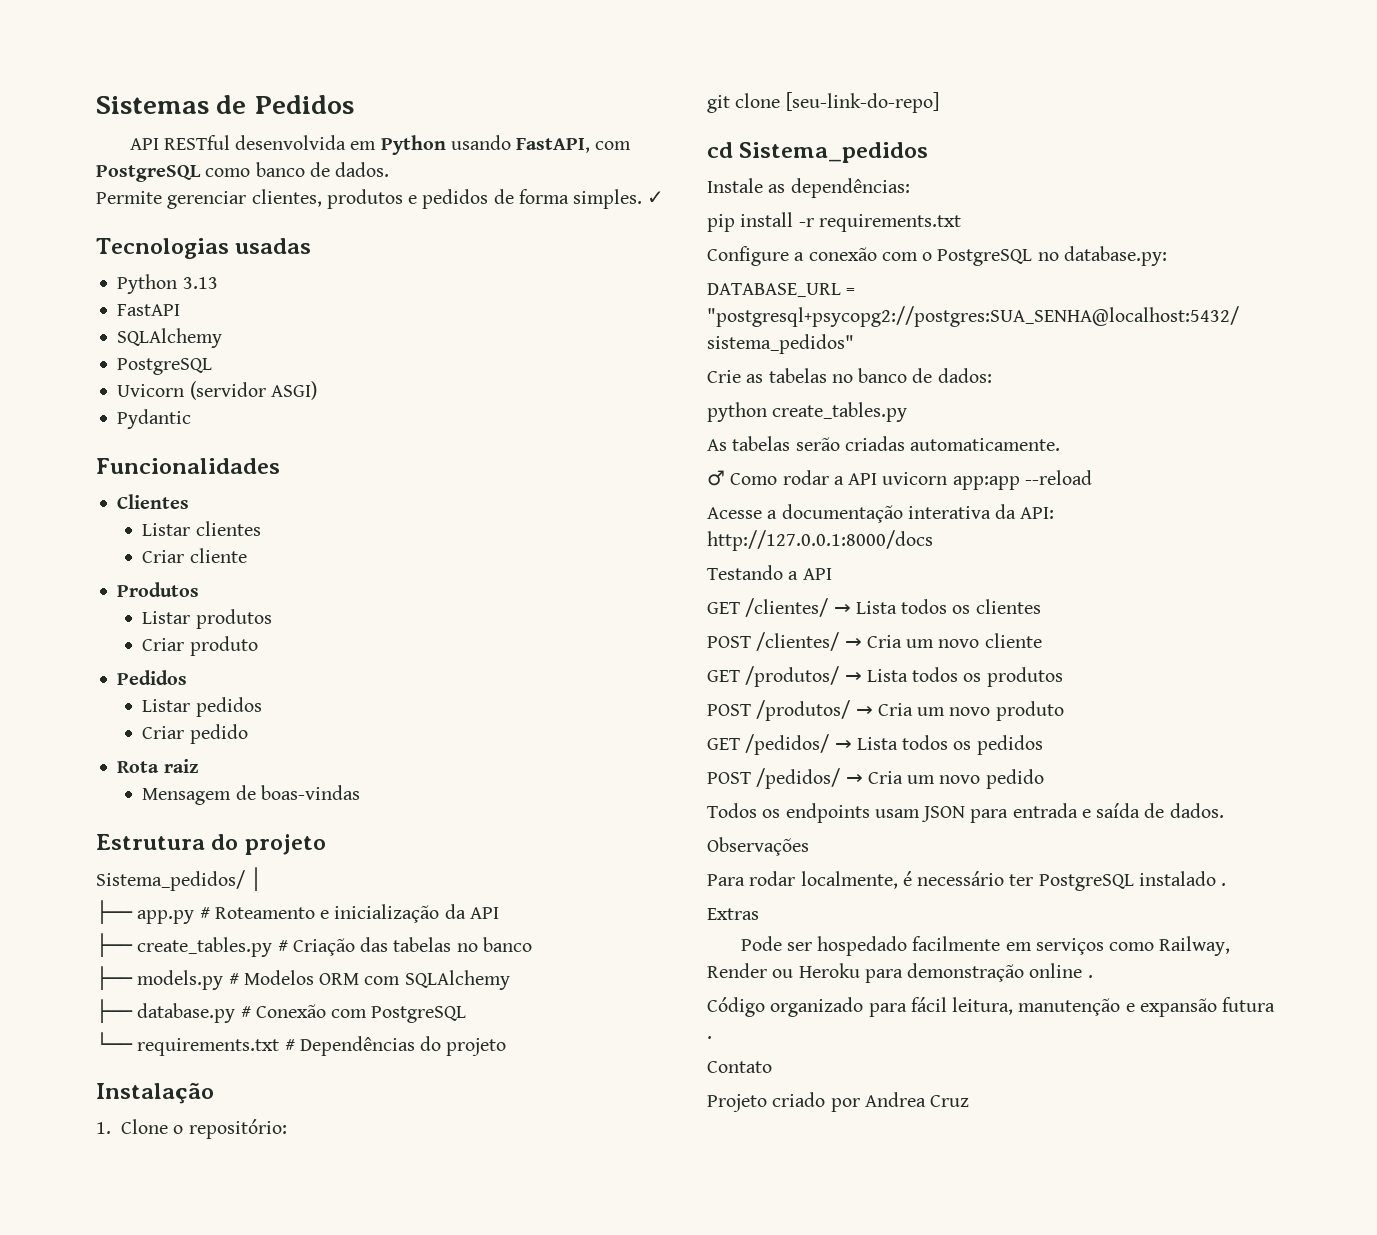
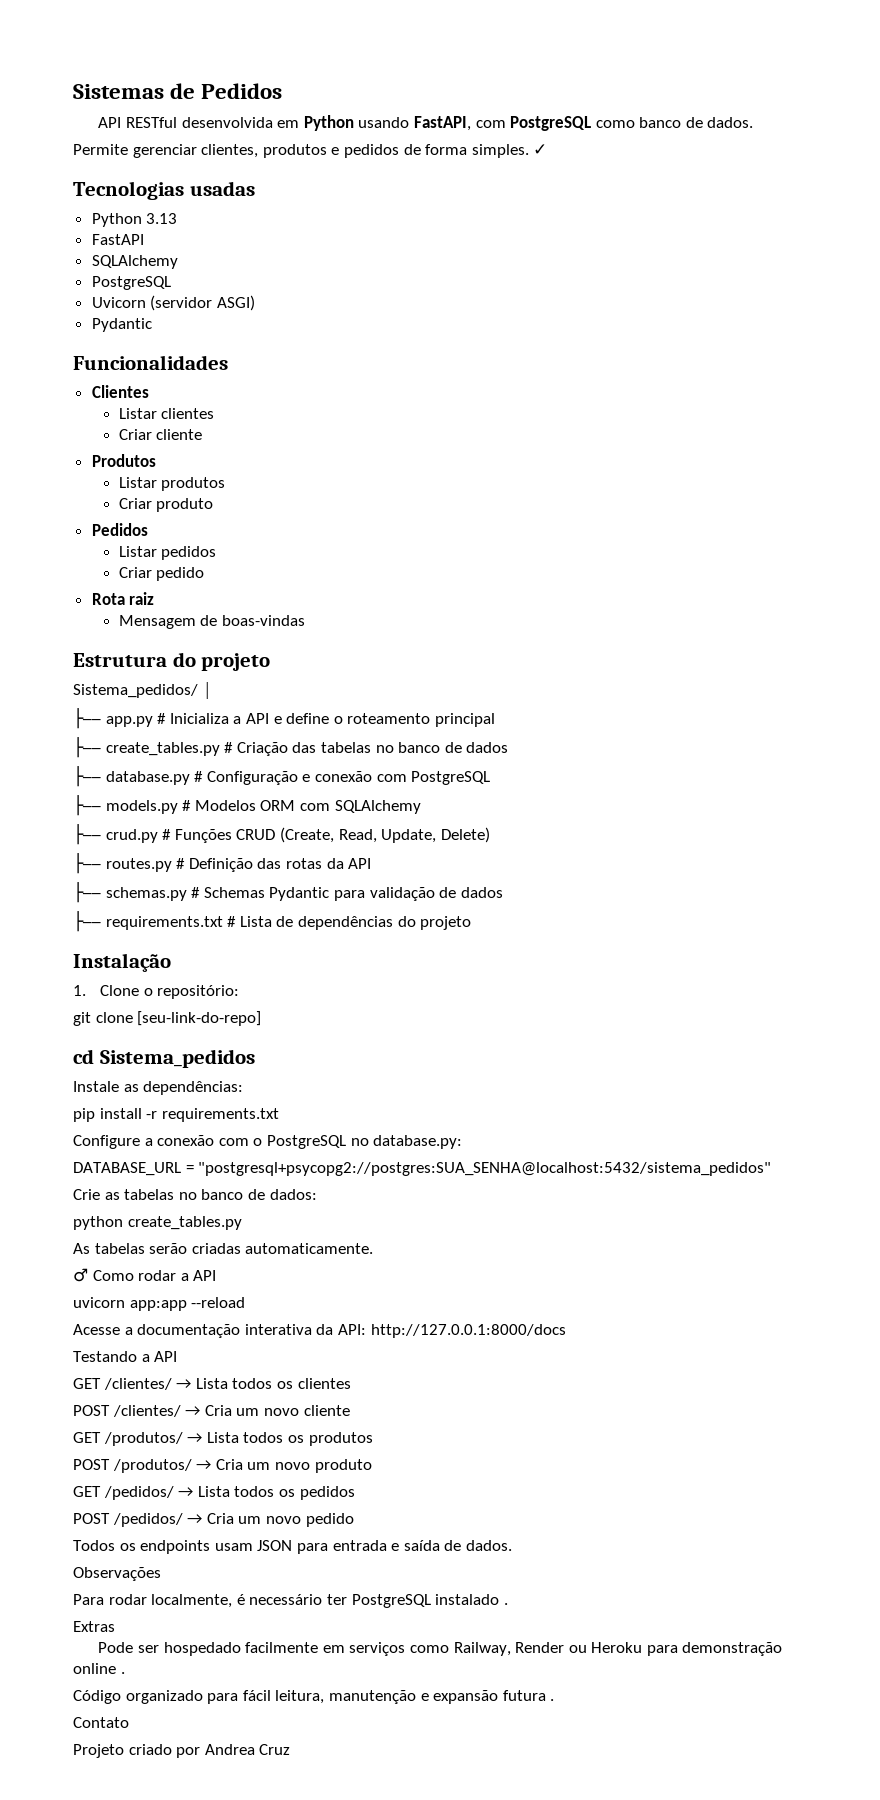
- ├── app.py # Roteamento e inicialização da API
+ ├── app.py # Inicializa a API e define o roteamento principal
- ├── create_tables.py # Criação das tabelas no banco
+ ├── create_tables.py # Criação das tabelas no banco de dados
+ ├── database.py # Configuração e conexão com PostgreSQL
- ├── database.py # Conexão com PostgreSQL
- └── requirements.txt # Dependências do projeto
+ ├── crud.py # Funções CRUD (Create, Read, Update, Delete)
+ ├── routes.py # Definição das rotas da API
+ ├── schemas.py # Schemas Pydantic para validação de dados
+ ├── requirements.txt # Lista de dependências do projeto
- ♂ Como rodar a API uvicorn app:app --reload
+ ♂ Como rodar a API
+ uvicorn app:app --reload

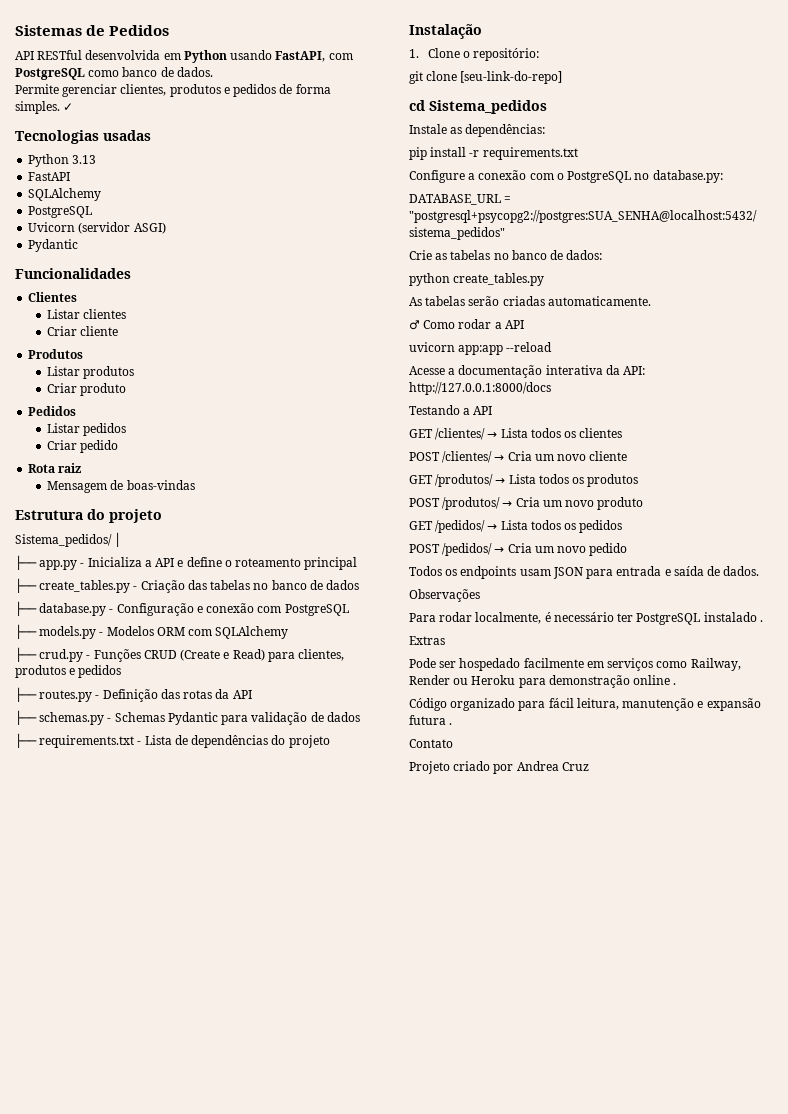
- ├── app.py # Inicializa a API e define o roteamento principal
+ ├── app.py - Inicializa a API e define o roteamento principal
- ├── create_tables.py # Criação das tabelas no banco de dados
+ ├── create_tables.py - Criação das tabelas no banco de dados
- ├── database.py # Configuração e conexão com PostgreSQL
+ ├── database.py - Configuração e conexão com PostgreSQL
- ├── models.py # Modelos ORM com SQLAlchemy
+ ├── models.py - Modelos ORM com SQLAlchemy
- ├── crud.py # Funções CRUD (Create, Read, Update, Delete)
+ ├── crud.py - Funções CRUD (Create e Read) para clientes, produtos e pedidos
- ├── routes.py # Definição das rotas da API
+ ├── routes.py - Definição das rotas da API
- ├── schemas.py # Schemas Pydantic para validação de dados
+ ├── schemas.py - Schemas Pydantic para validação de dados
- ├── requirements.txt # Lista de dependências do projeto
+ ├── requirements.txt - Lista de dependências do projeto

